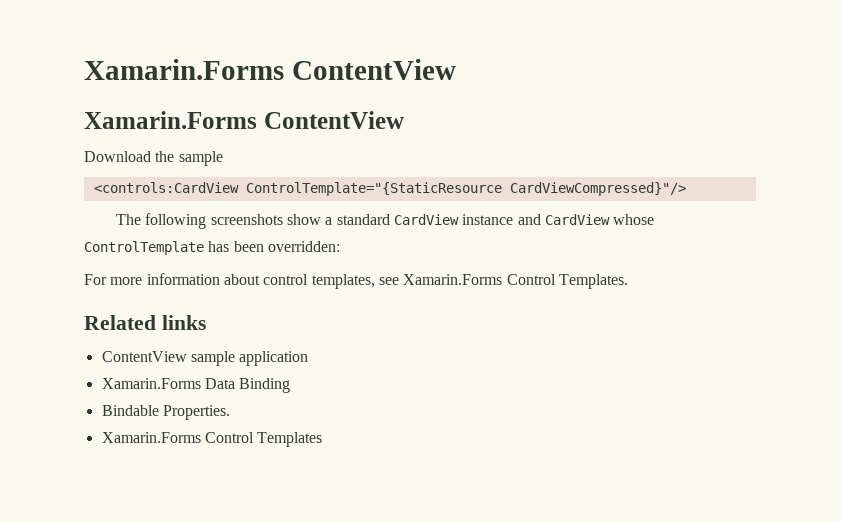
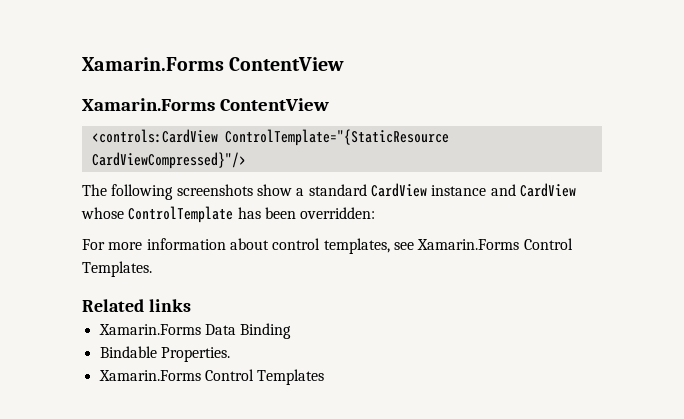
- Download the sample
- ContentView sample application

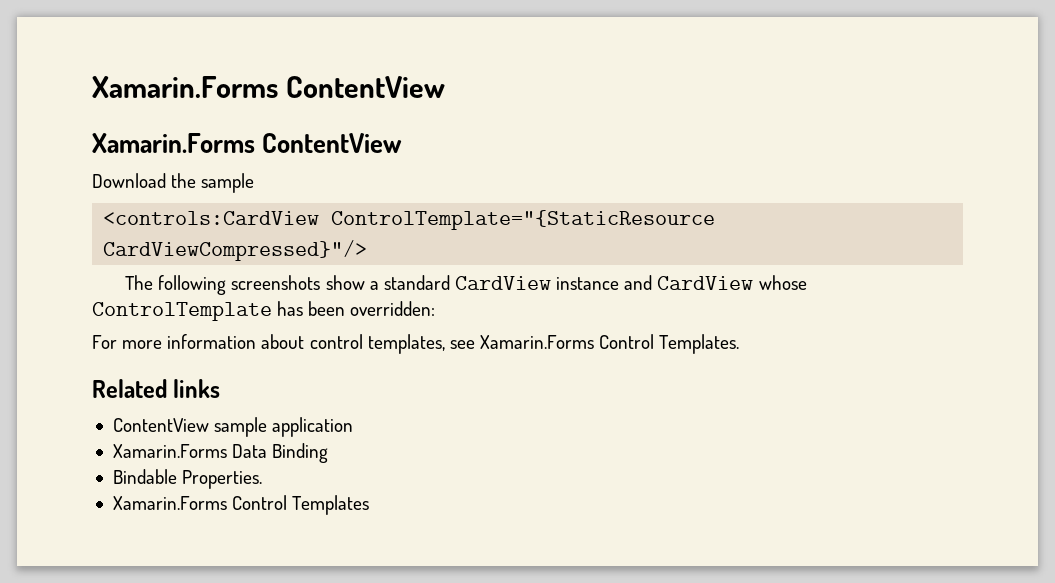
+ Download the sample
+ ContentView sample application

